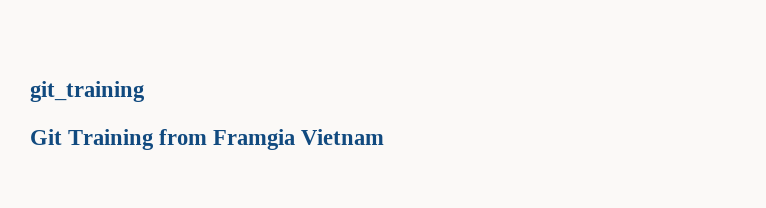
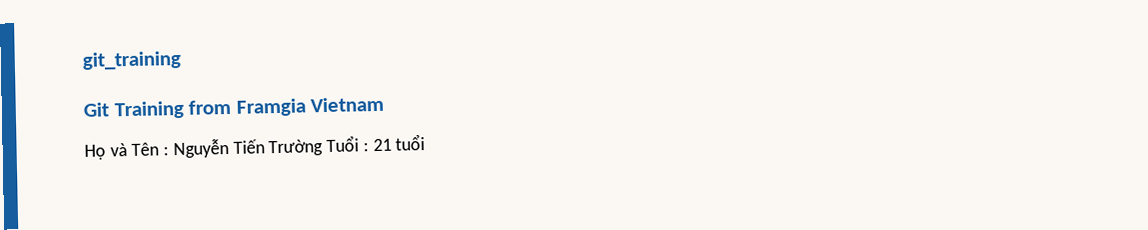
+ Họ và Tên : Nguyễn Tiến Trường Tuổi : 21 tuổi

